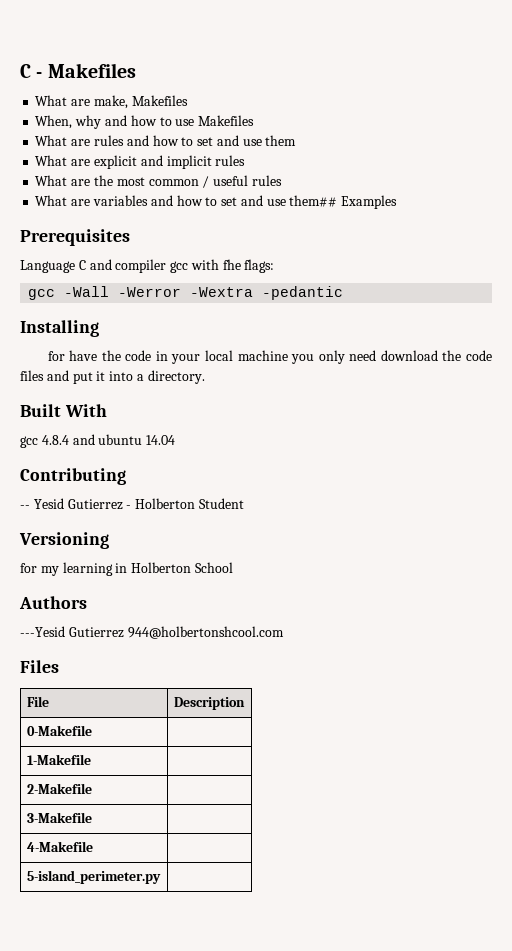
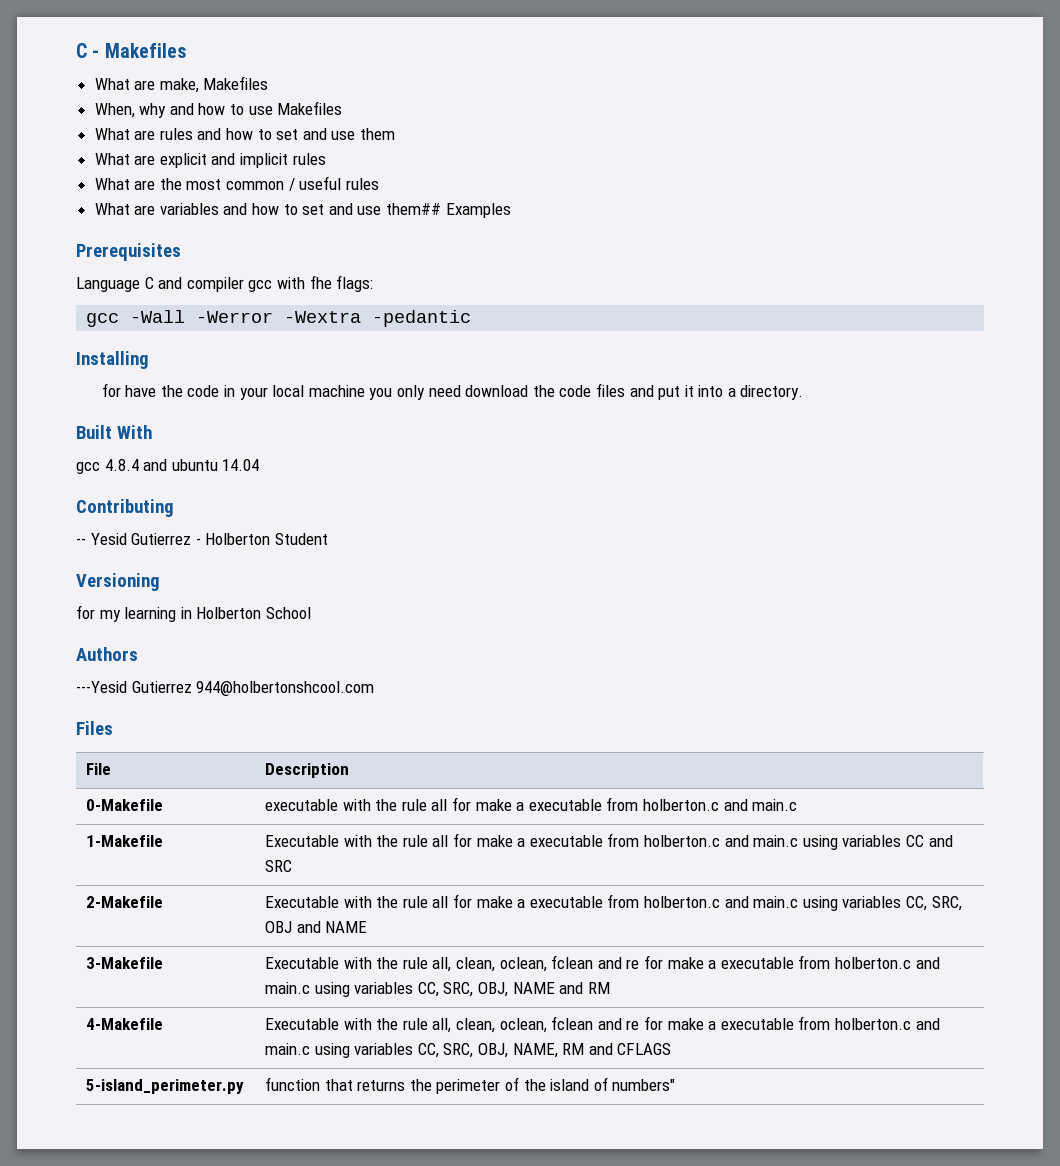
- 0-Makefile |
- 1-Makefile |
- 2-Makefile |
- 3-Makefile |
- 4-Makefile |
- 5-island_perimeter.py |
+ 0-Makefile | executable with the rule all for make a executable from holberton.c and main.c
+ 1-Makefile | Executable with the rule all for make a executable from holberton.c and main.c using variables CC and SRC
+ 2-Makefile | Executable with the rule all for make a executable from holberton.c and main.c using variables CC, SRC, OBJ and NAME
+ 3-Makefile | Executable with the rule all, clean, oclean, fclean and re for make a executable from holberton.c and main.c using variables CC, SRC, OBJ, NAME and RM
+ 4-Makefile | Executable with the rule all, clean, oclean, fclean and re for make a executable from holberton.c and main.c using variables CC, SRC, OBJ, NAME, RM and CFLAGS
+ 5-island_perimeter.py | function that returns the perimeter of the island of numbers"

